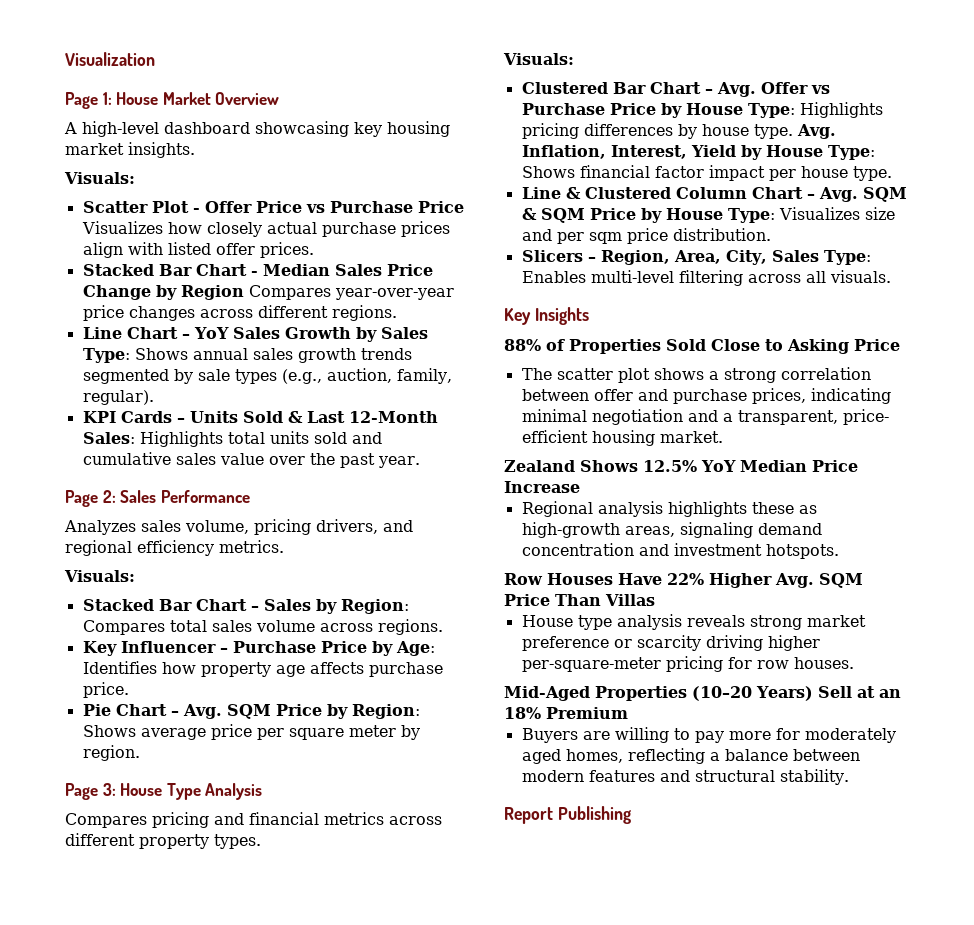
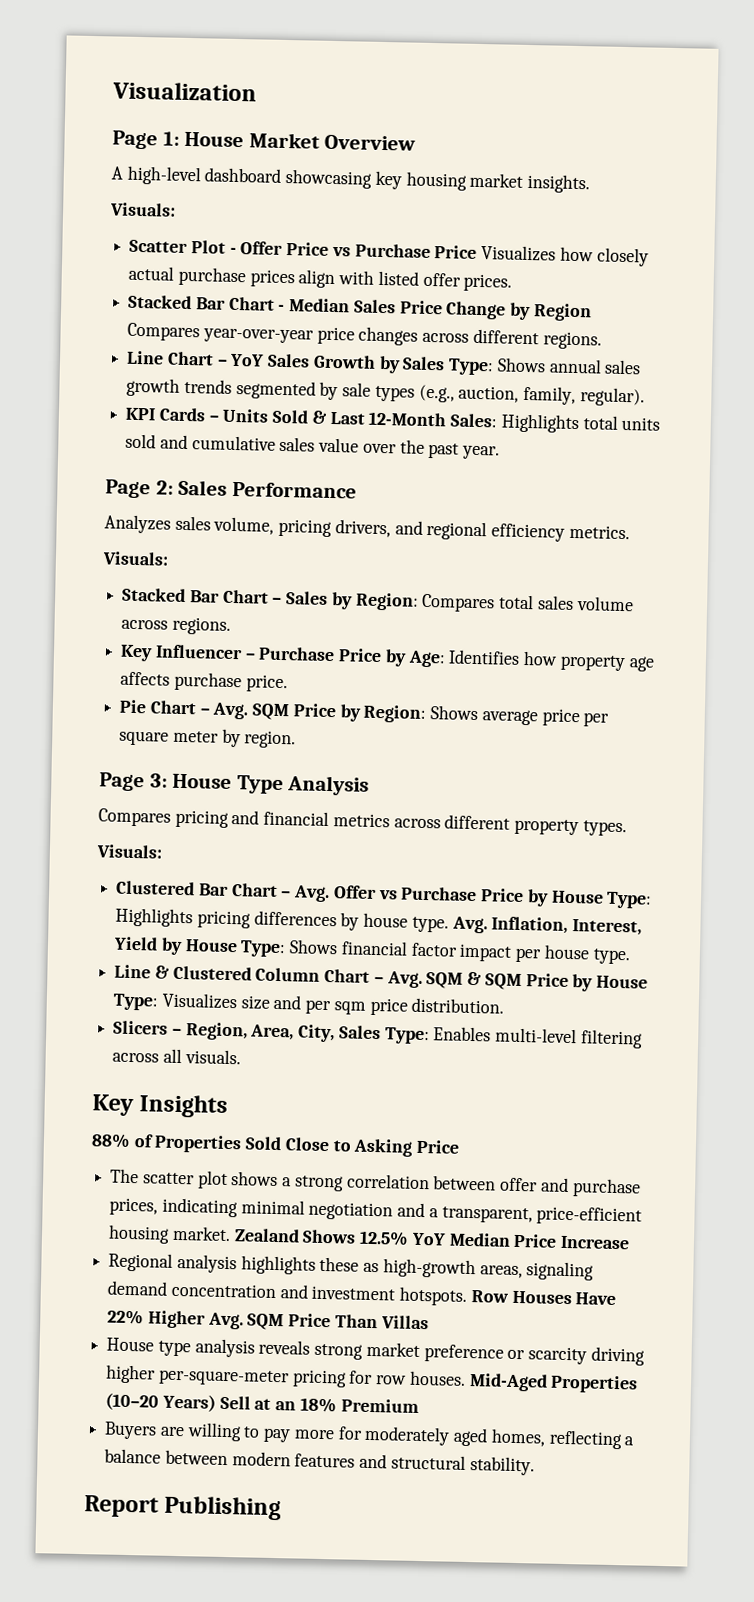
- The scatter plot shows a strong correlation between offer and purchase prices, indicating minimal negotiation and a transparent, price- efficient housing market.
- Zealand Shows 12.5% YoY Median Price Increase
+ The scatter plot shows a strong correlation between offer and purchase prices, indicating minimal negotiation and a transparent, price-efficient housing market. Zealand Shows 12.5% YoY Median Price Increase
- Regional analysis highlights these as high-growth areas, signaling demand concentration and investment hotspots.
- Row Houses Have 22% Higher Avg. SQM Price Than Villas
+ Regional analysis highlights these as high-growth areas, signaling demand concentration and investment hotspots. Row Houses Have 22% Higher Avg. SQM Price Than Villas
- House type analysis reveals strong market preference or scarcity driving higher per-square-meter pricing for row houses.
- Mid-Aged Properties (10–20 Years) Sell at an 18% Premium
+ House type analysis reveals strong market preference or scarcity driving higher per-square-meter pricing for row houses. Mid-Aged Properties (10–20 Years) Sell at an 18% Premium

